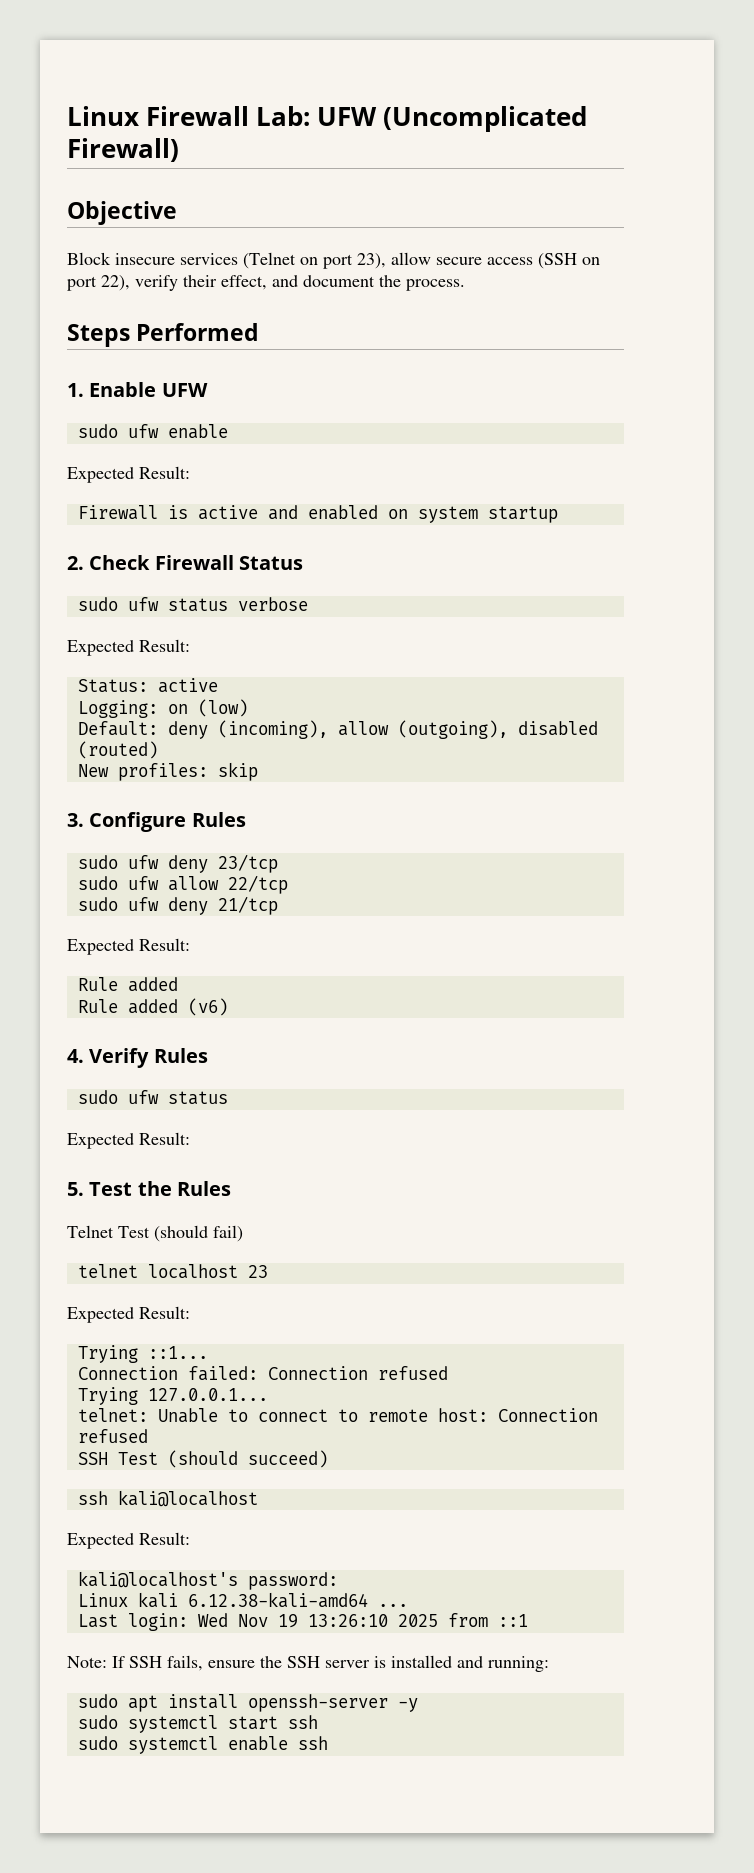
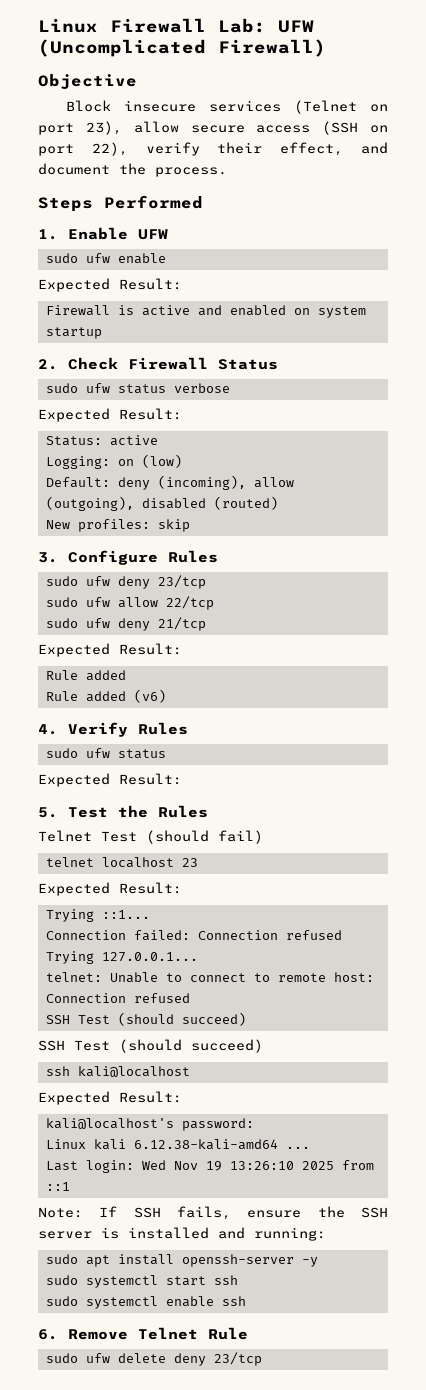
  telnet: Unable to connect to remote host: Connection refused
+ SSH Test (should succeed)
+ 6. Remove Telnet Rule
+ sudo ufw delete deny 23/tcp

